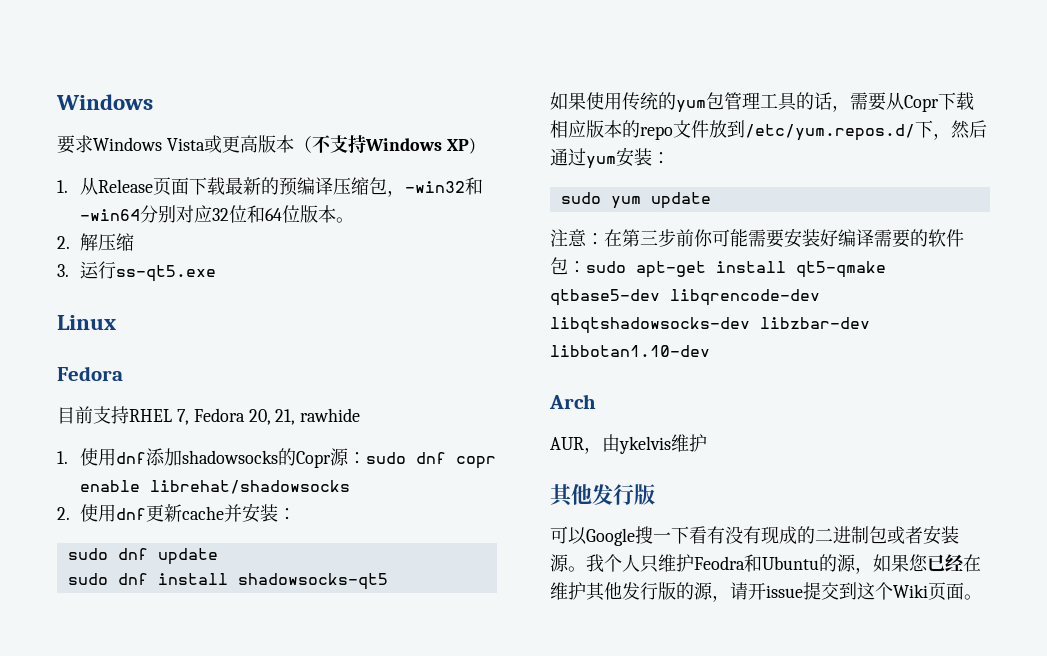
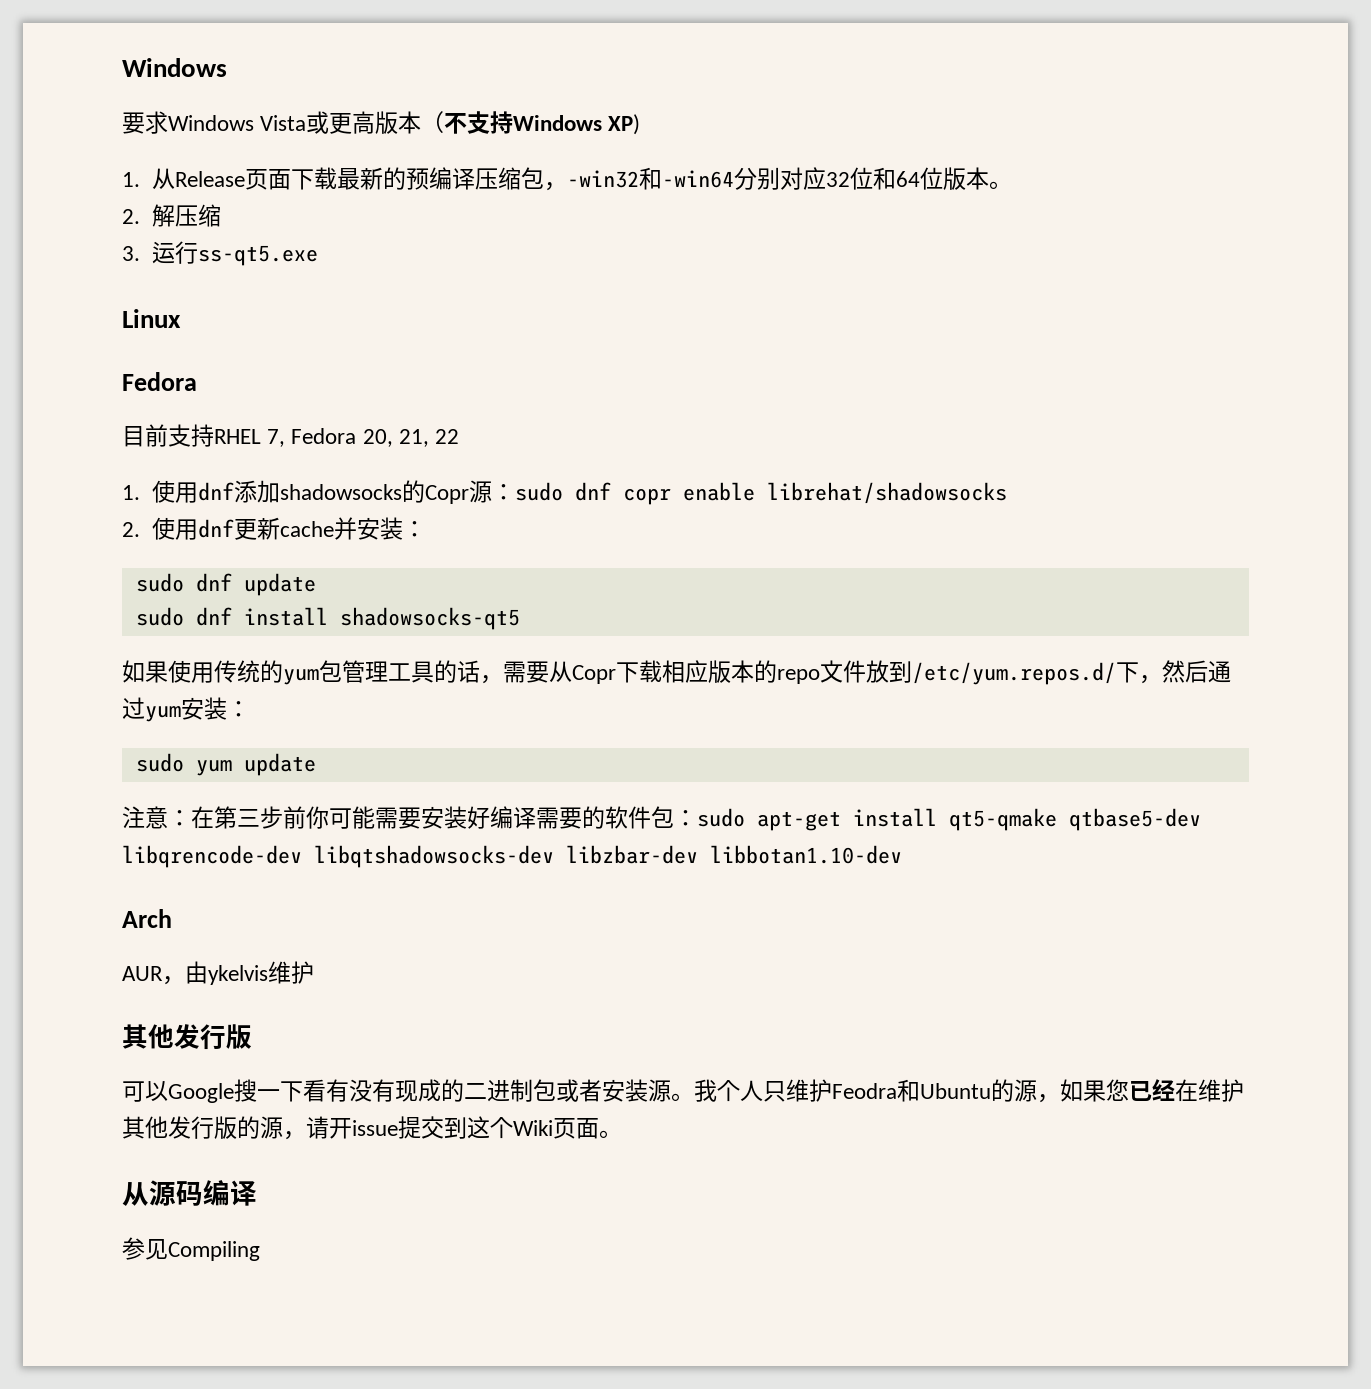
- 目前支持RHEL 7, Fedora 20, 21, rawhide
+ 目前支持RHEL 7, Fedora 20, 21, 22
+ 从源码编译
+ 参见Compiling

